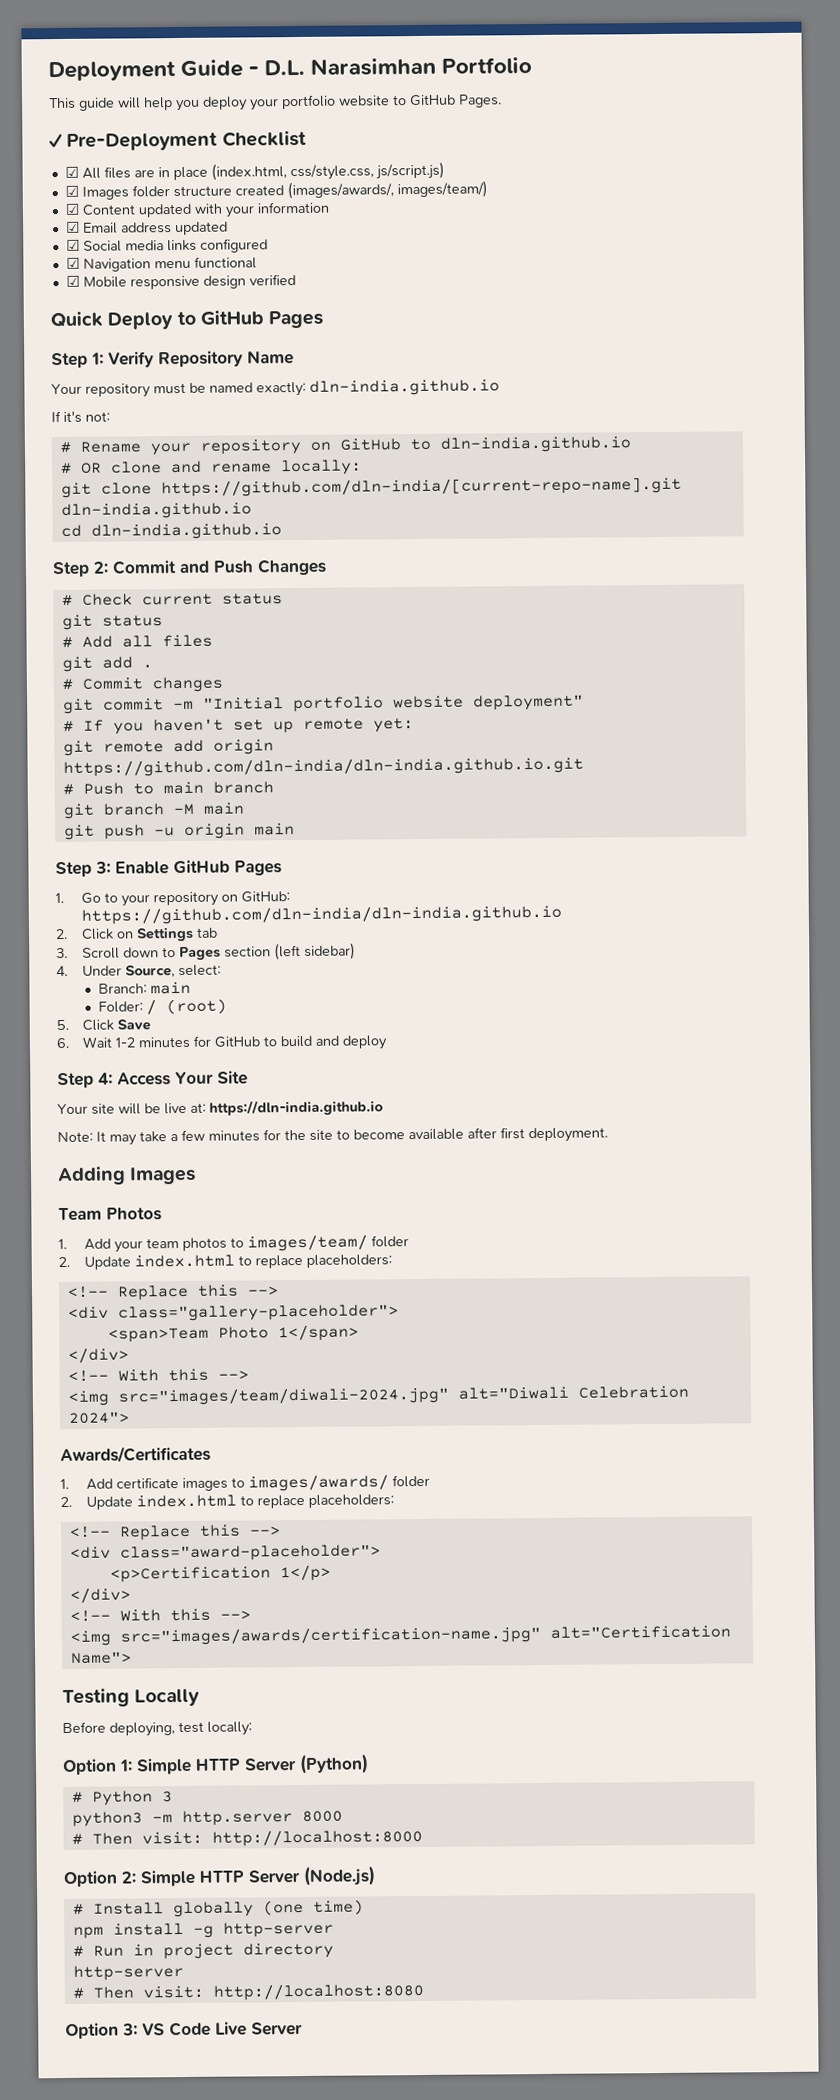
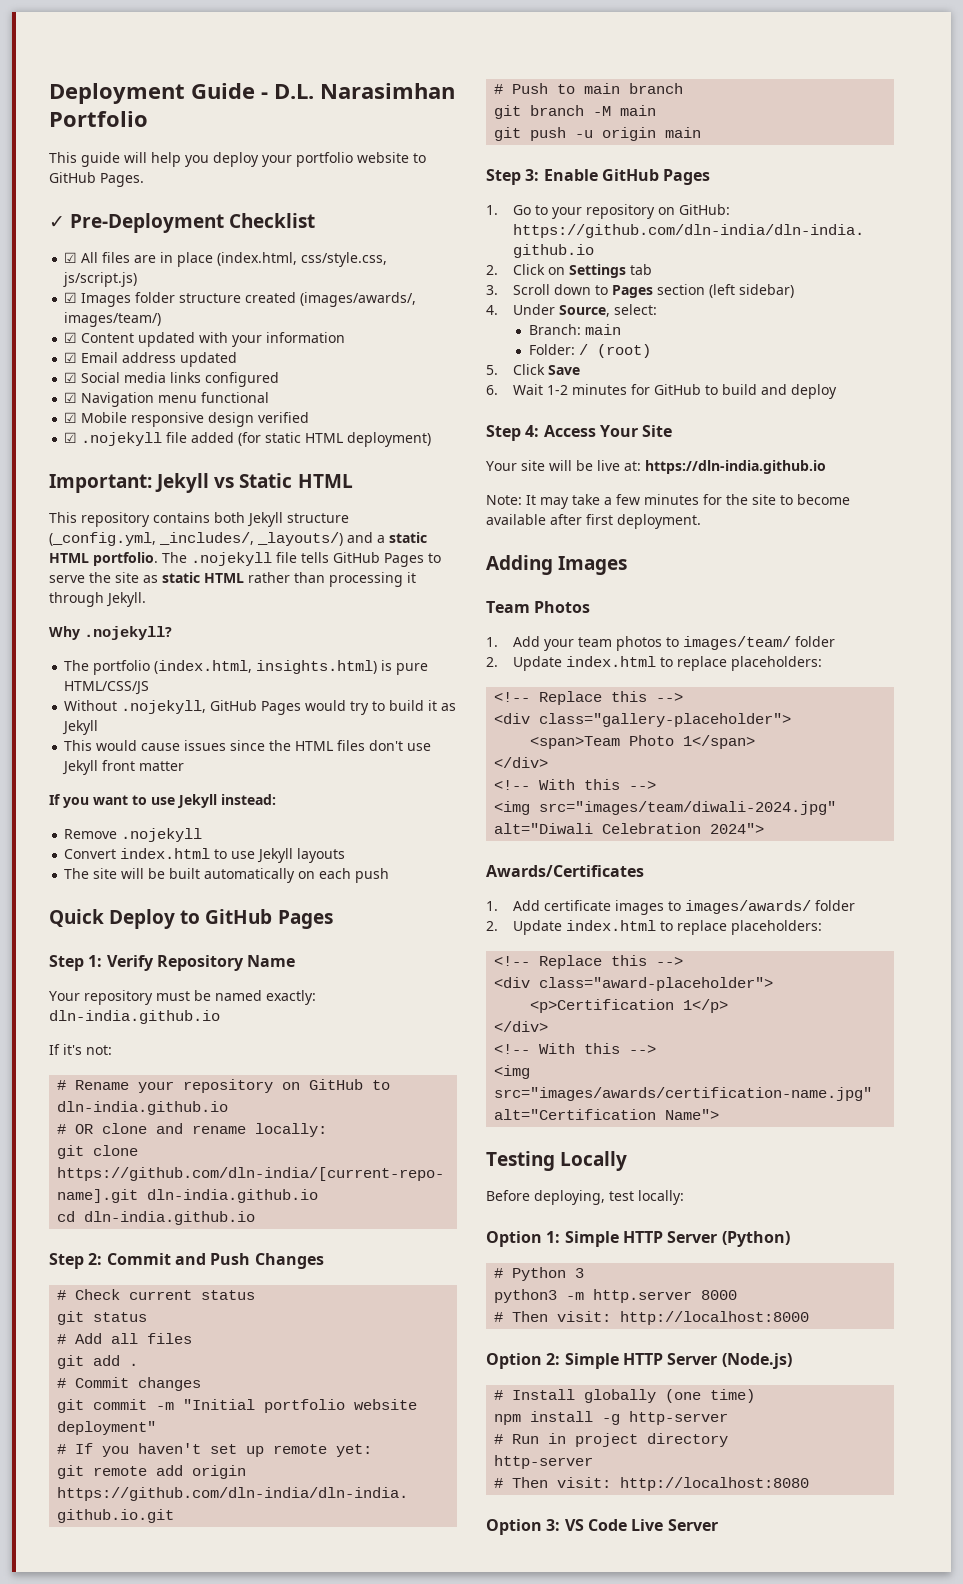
+ ☑ .nojekyll file added (for static HTML deployment)
+ Important: Jekyll vs Static HTML
+ This repository contains both Jekyll structure (_config.yml, _includes/, _layouts/) and a static HTML portfolio. The .nojekyll file tells GitHub Pages to serve the site as static HTML rather than processing it through Jekyll.
+ Why .nojekyll?
+ The portfolio (index.html, insights.html) is pure HTML/CSS/JS
+ Without .nojekyll, GitHub Pages would try to build it as Jekyll
+ This would cause issues since the HTML files don't use Jekyll front matter
+ If you want to use Jekyll instead:
+ Remove .nojekyll
+ Convert index.html to use Jekyll layouts
+ The site will be built automatically on each push

